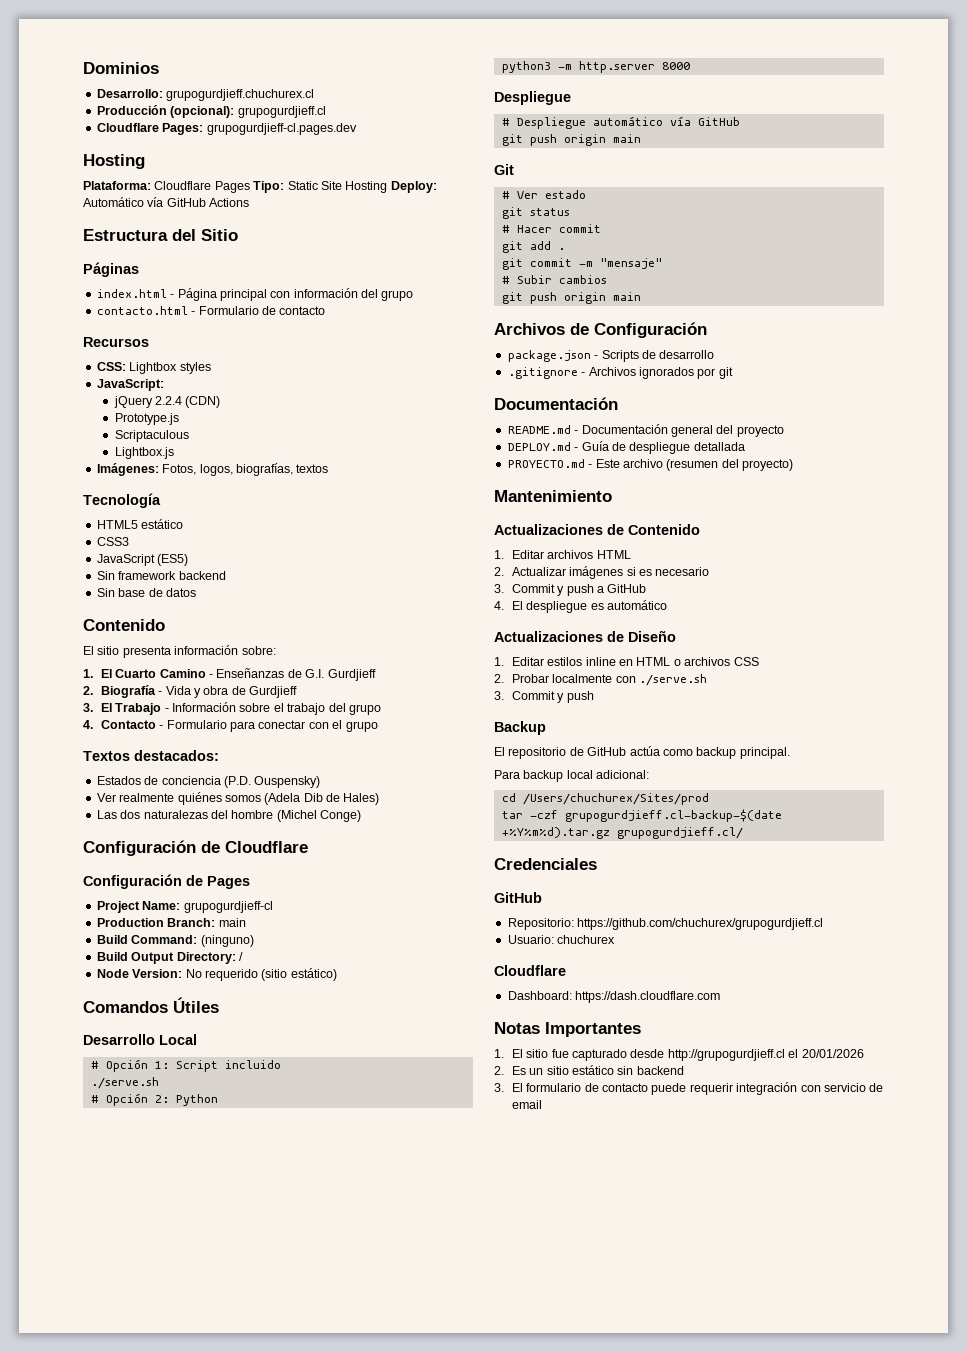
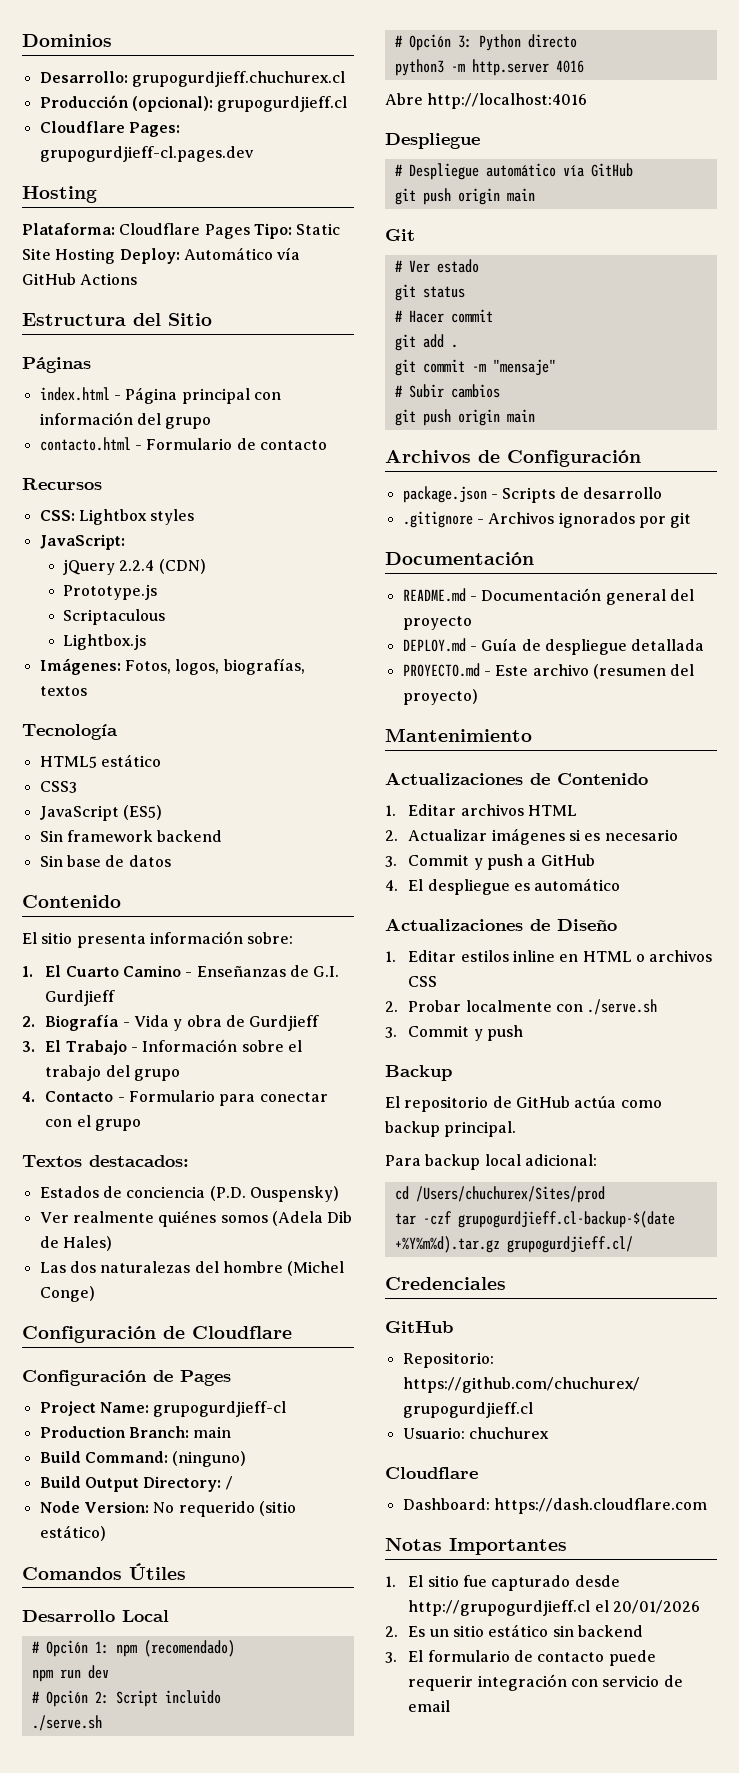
- # Opción 1: Script incluido
+ # Opción 1: npm (recomendado)
+ npm run dev
+ # Opción 2: Script incluido
- # Opción 2: Python
+ # Opción 3: Python directo
- python3 -m http.server 8000
+ python3 -m http.server 4016
+ Abre http://localhost:4016

